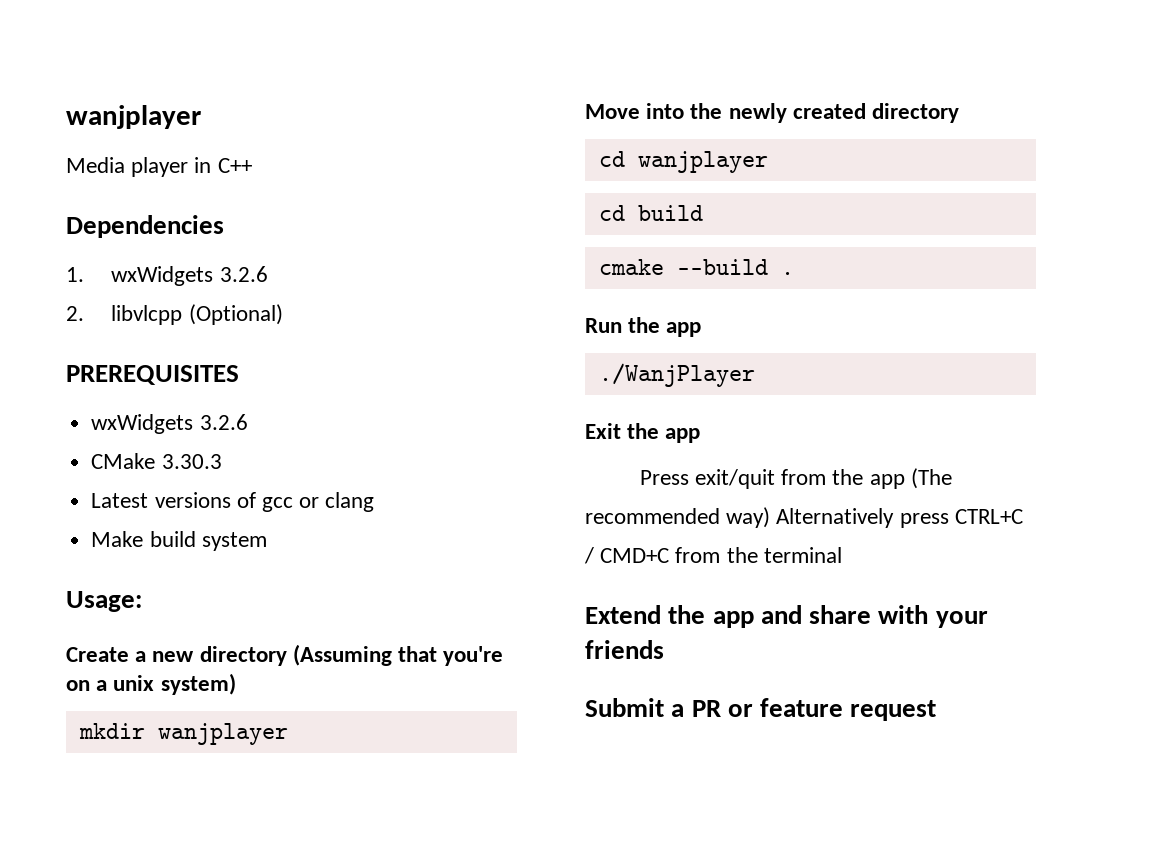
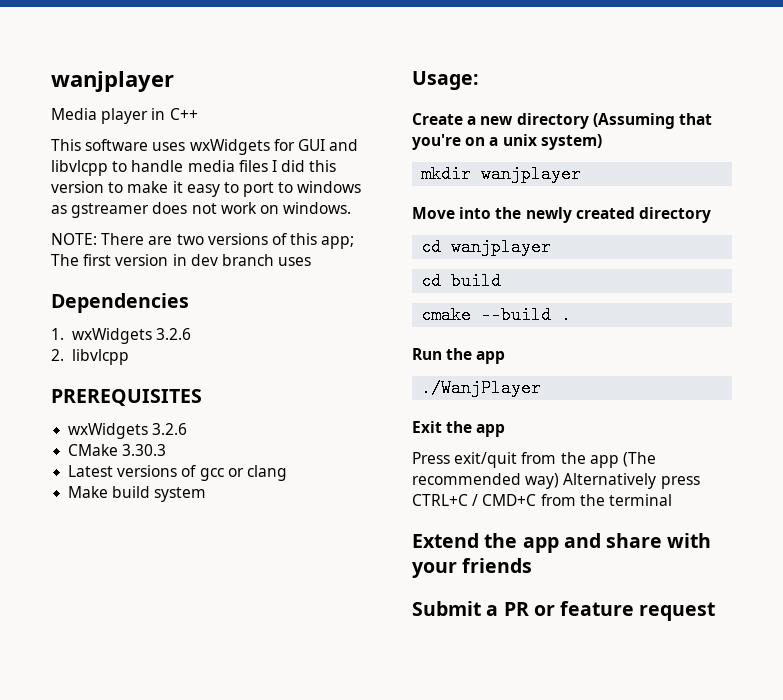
+ This software uses wxWidgets for GUI and libvlcpp to handle media files I did this version to make it easy to port to windows as gstreamer does not work on windows.
+ NOTE: There are two versions of this app; The first version in dev branch uses
- 2. libvlcpp (Optional)
+ 2. libvlcpp

